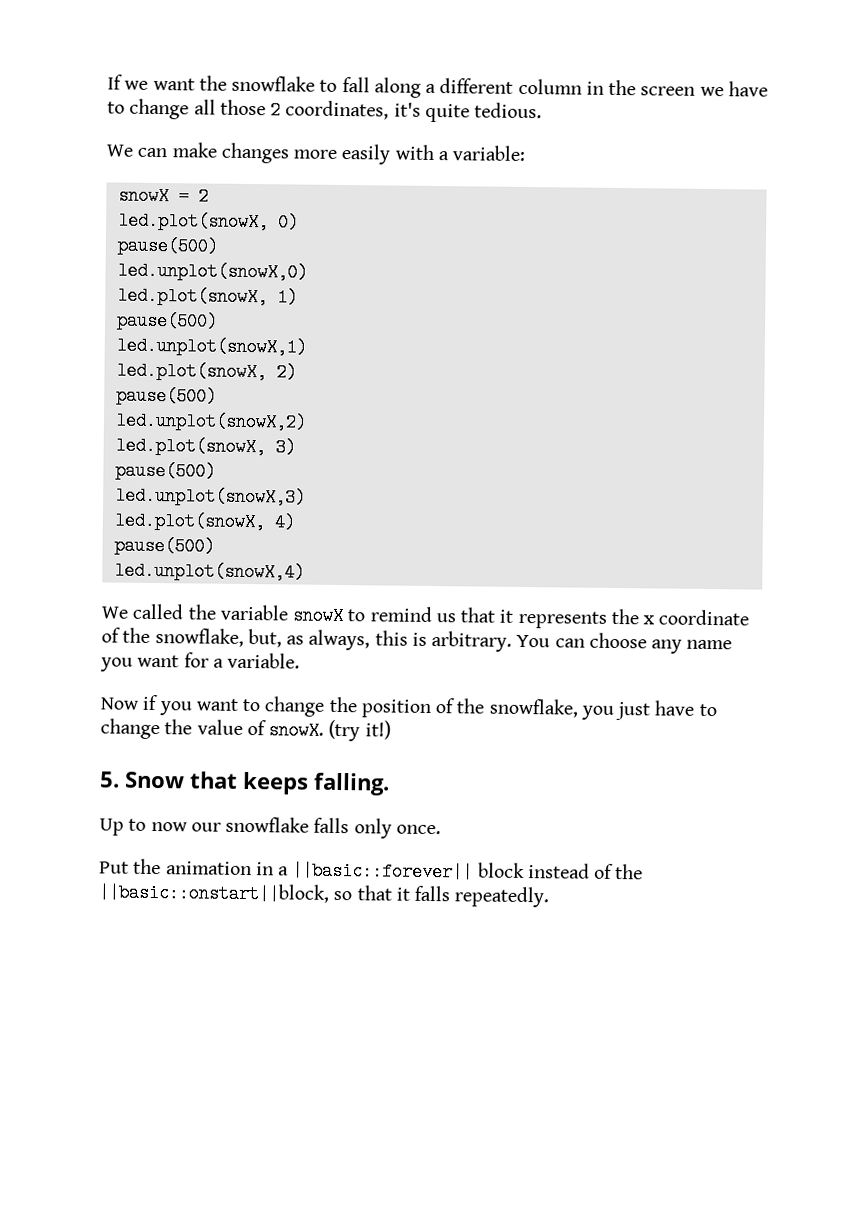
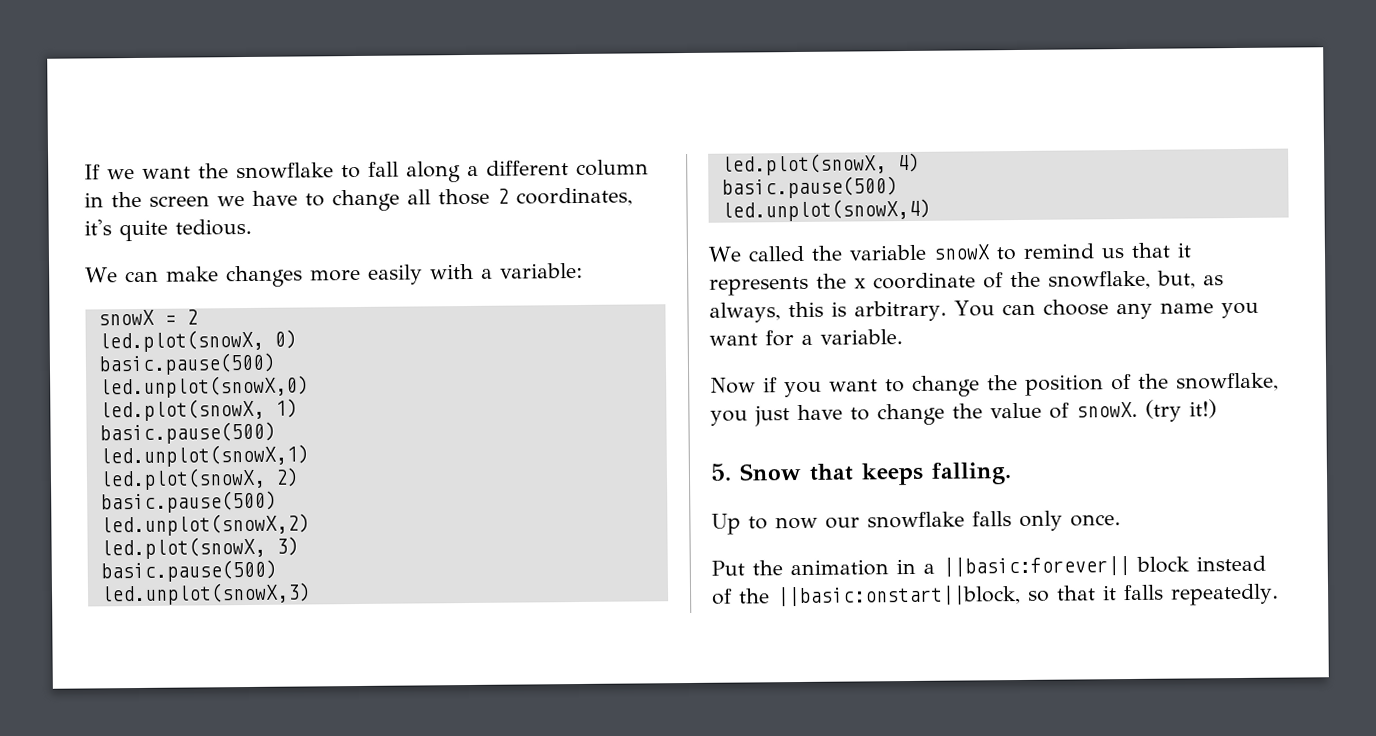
  led.plot(snowX, 0)
- pause(500)
+ basic.pause(500)
  led.plot(snowX, 1)
- pause(500)
+ basic.pause(500)
  led.plot(snowX, 2)
- pause(500)
+ basic.pause(500)
  led.plot(snowX, 3)
- pause(500)
+ basic.pause(500)
  led.plot(snowX, 4)
- pause(500)
+ basic.pause(500)
- Put the animation in a ||basic::forever|| block instead of the ||basic::onstart||block, so that it falls repeatedly.
+ Put the animation in a ||basic:forever|| block instead of the ||basic:onstart||block, so that it falls repeatedly.

